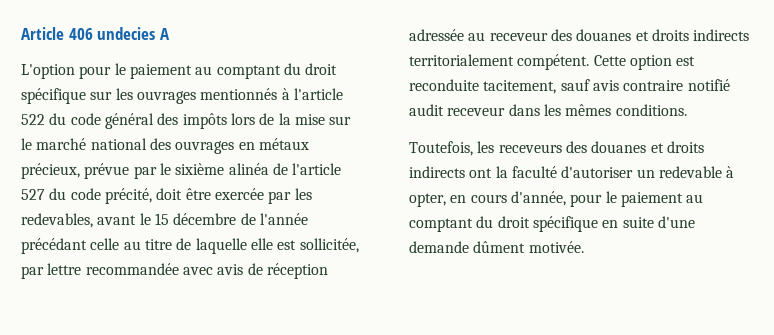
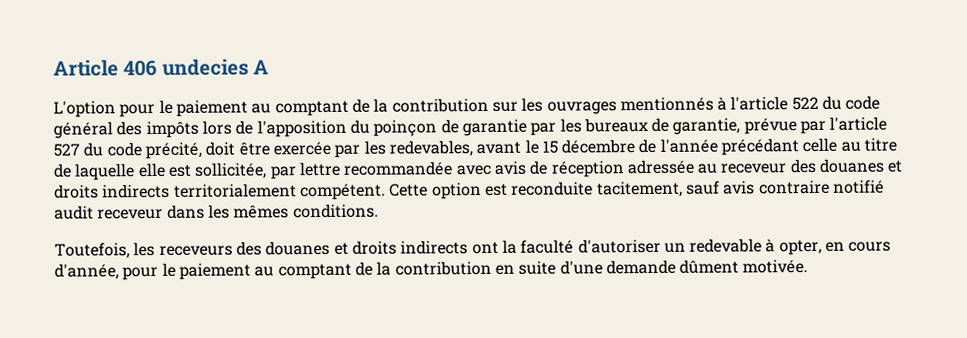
- L'option pour le paiement au comptant du droit spécifique sur les ouvrages mentionnés à l'article 522 du code général des impôts lors de la mise sur le marché national des ouvrages en métaux précieux, prévue par le sixième alinéa de l'article 527 du code précité, doit être exercée par les redevables, avant le 15 décembre de l'année précédant celle au titre de laquelle elle est sollicitée, par lettre recommandée avec avis de réception adressée au receveur des douanes et droits indirects territorialement compétent.
+ L'option pour le paiement au comptant de la contribution sur les ouvrages mentionnés à l'article 522 du code général des impôts lors de l'apposition du poinçon de garantie par les bureaux de garantie, prévue par l'article 527 du code précité, doit être exercée par les redevables, avant le 15 décembre de l'année précédant celle au titre de laquelle elle est sollicitée, par lettre recommandée avec avis de réception adressée au receveur des douanes et droits indirects territorialement compétent.
- Toutefois, les receveurs des douanes et droits indirects ont la faculté d'autoriser un redevable à opter, en cours d'année, pour le paiement au comptant du droit spécifique en suite d'une demande dûment motivée.
+ Toutefois, les receveurs des douanes et droits indirects ont la faculté d'autoriser un redevable à opter, en cours d'année, pour le paiement au comptant de la contribution en suite d'une demande dûment motivée.

